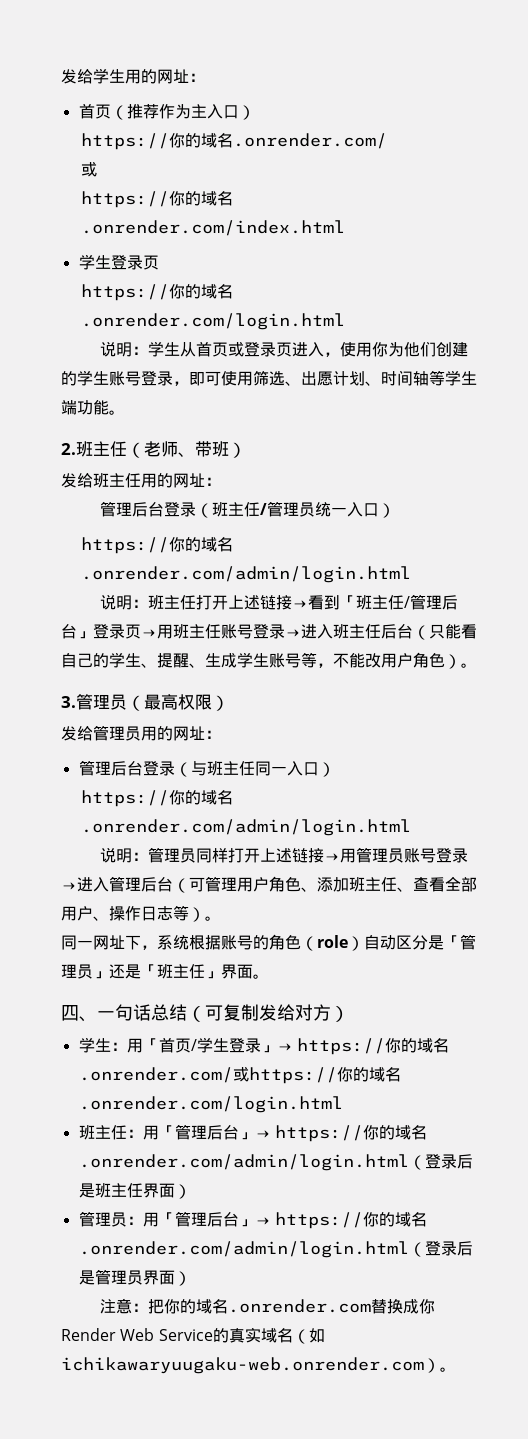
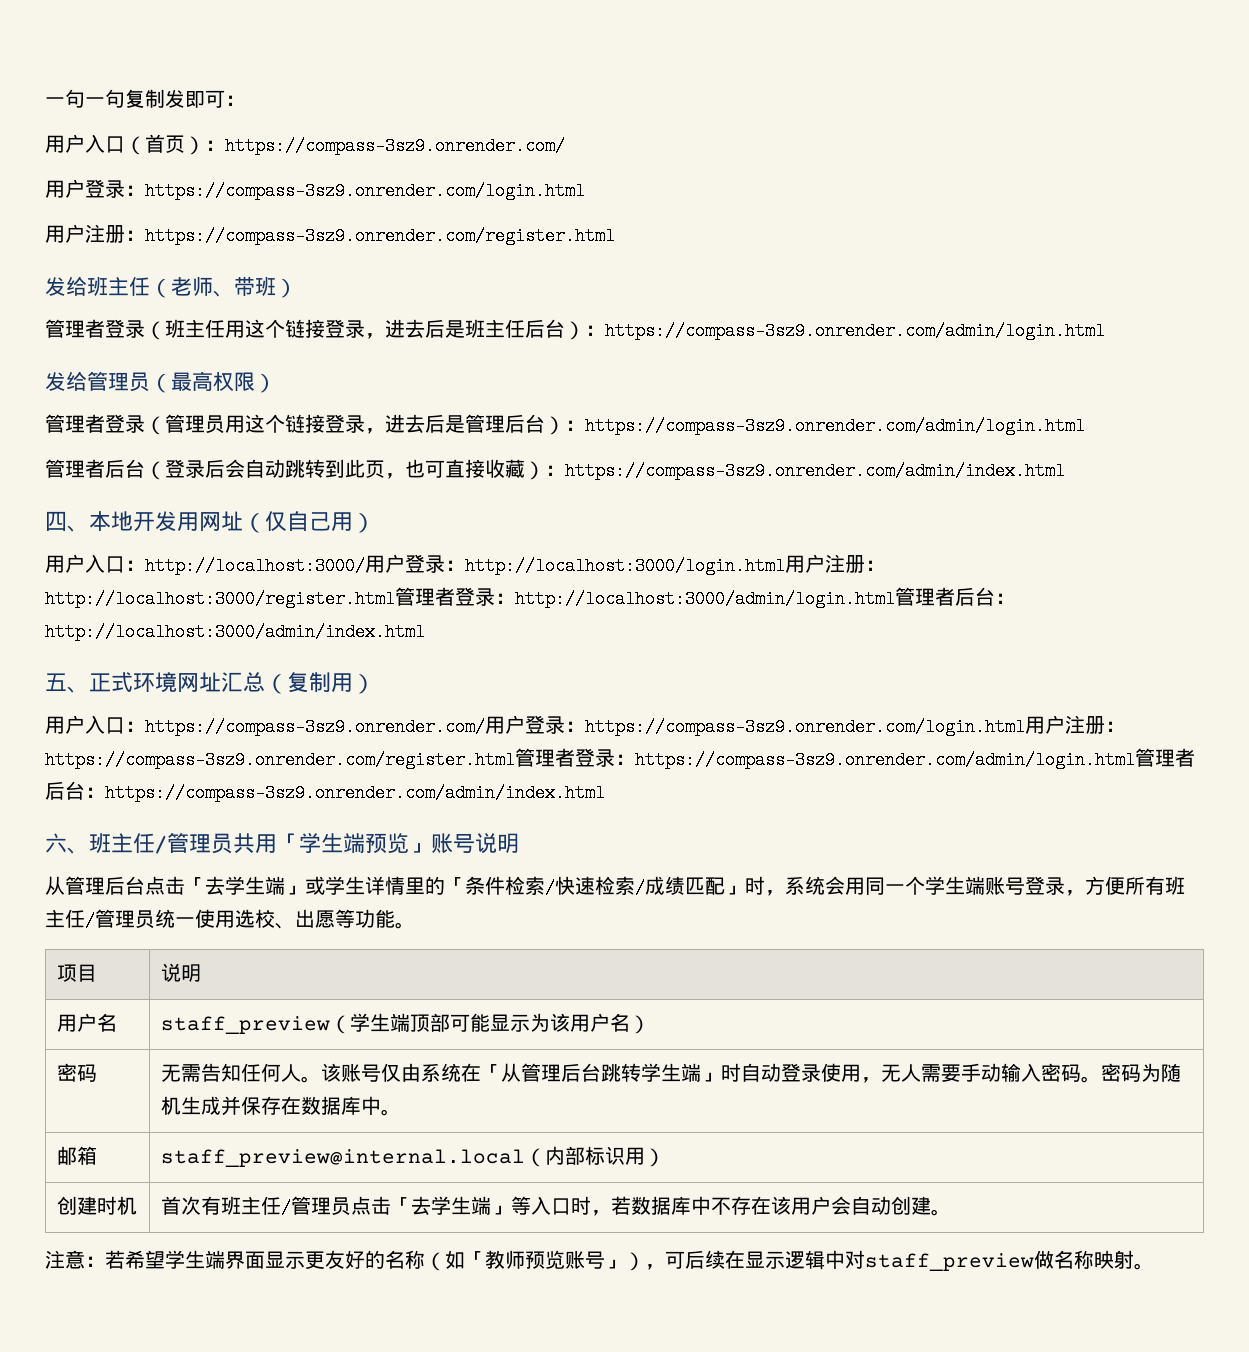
- 发给学生用的网址：
- 首页（推荐作为主入口）
- https://你的域名.onrender.com/
- 或
- https://你的域名.onrender.com/index.html
- 学生登录页
- https://你的域名.onrender.com/login.html
- 说明：学生从首页或登录页进入，使用你为他们创建的学生账号登录，即可使用筛选、出愿计划、时间轴等学生端功能。
- 2.班主任（老师、带班）
+ 一句一句复制发即可：
+ 用户入口（首页）：https://compass-3sz9.onrender.com/
+ 用户登录：https://compass-3sz9.onrender.com/login.html
+ 用户注册：https://compass-3sz9.onrender.com/register.html
+ 发给班主任（老师、带班）
- 发给班主任用的网址：
- 管理后台登录（班主任/管理员统一入口）
- https://你的域名.onrender.com/admin/login.html
- 说明：班主任打开上述链接→看到「班主任/管理后台」登录页→用班主任账号登录→进入班主任后台（只能看自己的学生、提醒、生成学生账号等，不能改用户角色）。
- 3.管理员（最高权限）
+ 管理者登录（班主任用这个链接登录，进去后是班主任后台）：https://compass-3sz9.onrender.com/admin/login.html
+ 发给管理员（最高权限）
- 发给管理员用的网址：
- 管理后台登录（与班主任同一入口）
- https://你的域名.onrender.com/admin/login.html
- 说明：管理员同样打开上述链接→用管理员账号登录→进入管理后台（可管理用户角色、添加班主任、查看全部用户、操作日志等）。
- 同一网址下，系统根据账号的角色（role）自动区分是「管理员」还是「班主任」界面。
- 四、一句话总结（可复制发给对方）
- 学生：用「首页/学生登录」→ https://你的域名.onrender.com/或https://你的域名.onrender.com/login.html
- 班主任：用「管理后台」→ https://你的域名.onrender.com/admin/login.html（登录后是班主任界面）
- 管理员：用「管理后台」→ https://你的域名.onrender.com/admin/login.html（登录后是管理员界面）
- 注意：把你的域名.onrender.com替换成你Render Web Service的真实域名（如ichikawaryuugaku-web.onrender.com）。
+ 管理者登录（管理员用这个链接登录，进去后是管理后台）：https://compass-3sz9.onrender.com/admin/login.html
+ 管理者后台（登录后会自动跳转到此页，也可直接收藏）：https://compass-3sz9.onrender.com/admin/index.html
+ 四、本地开发用网址（仅自己用）
+ 用户入口：http://localhost:3000/用户登录：http://localhost:3000/login.html用户注册：http://localhost:3000/register.html管理者登录：http://localhost:3000/admin/login.html管理者后台：http://localhost:3000/admin/index.html
+ 五、正式环境网址汇总（复制用）
+ 用户入口：https://compass-3sz9.onrender.com/用户登录：https://compass-3sz9.onrender.com/login.html用户注册：https://compass-3sz9.onrender.com/register.html管理者登录：https://compass-3sz9.onrender.com/admin/login.html管理者后台：https://compass-3sz9.onrender.com/admin/index.html
+ 六、班主任/管理员共用「学生端预览」账号说明
+ 从管理后台点击「去学生端」或学生详情里的「条件检索/快速检索/成绩匹配」时，系统会用同一个学生端账号登录，方便所有班主任/管理员统一使用选校、出愿等功能。
+ 项目 | 说明
+ 用户名 | staff_preview（学生端顶部可能显示为该用户名）
+ 密码 | 无需告知任何人。该账号仅由系统在「从管理后台跳转学生端」时自动登录使用，无人需要手动输入密码。密码为随机生成并保存在数据库中。
+ 邮箱 | staff_preview@internal.local（内部标识用）
+ 创建时机 | 首次有班主任/管理员点击「去学生端」等入口时，若数据库中不存在该用户会自动创建。
+ 注意：若希望学生端界面显示更友好的名称（如「教师预览账号」），可后续在显示逻辑中对staff_preview做名称映射。

